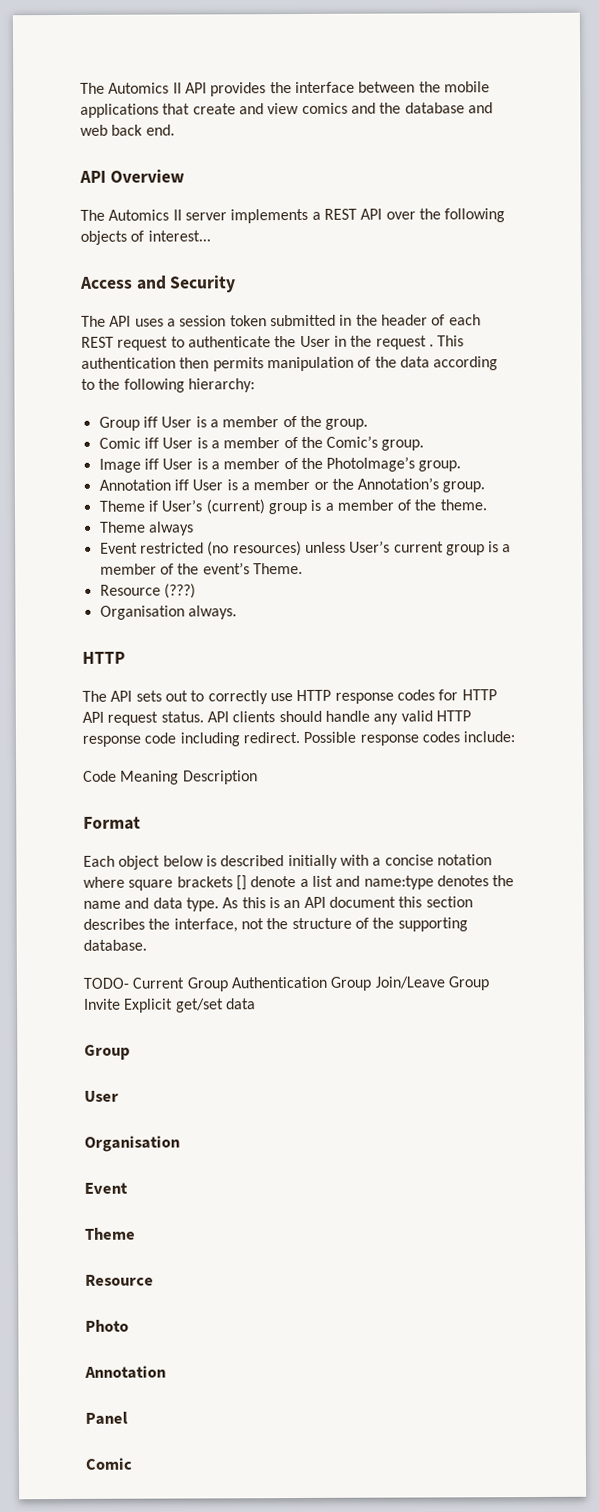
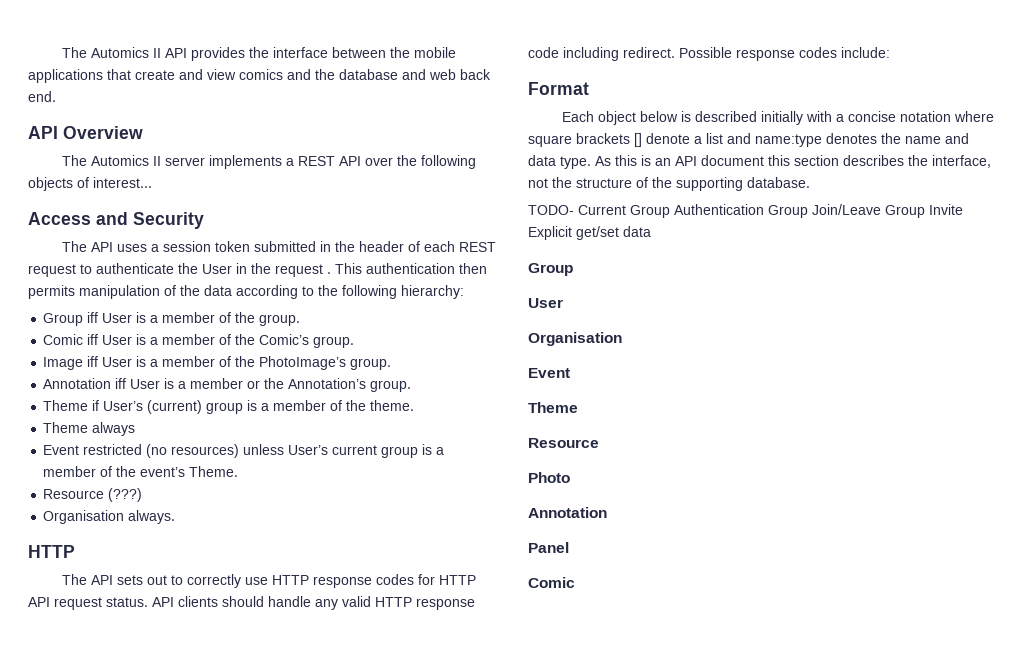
- Code Meaning Description

